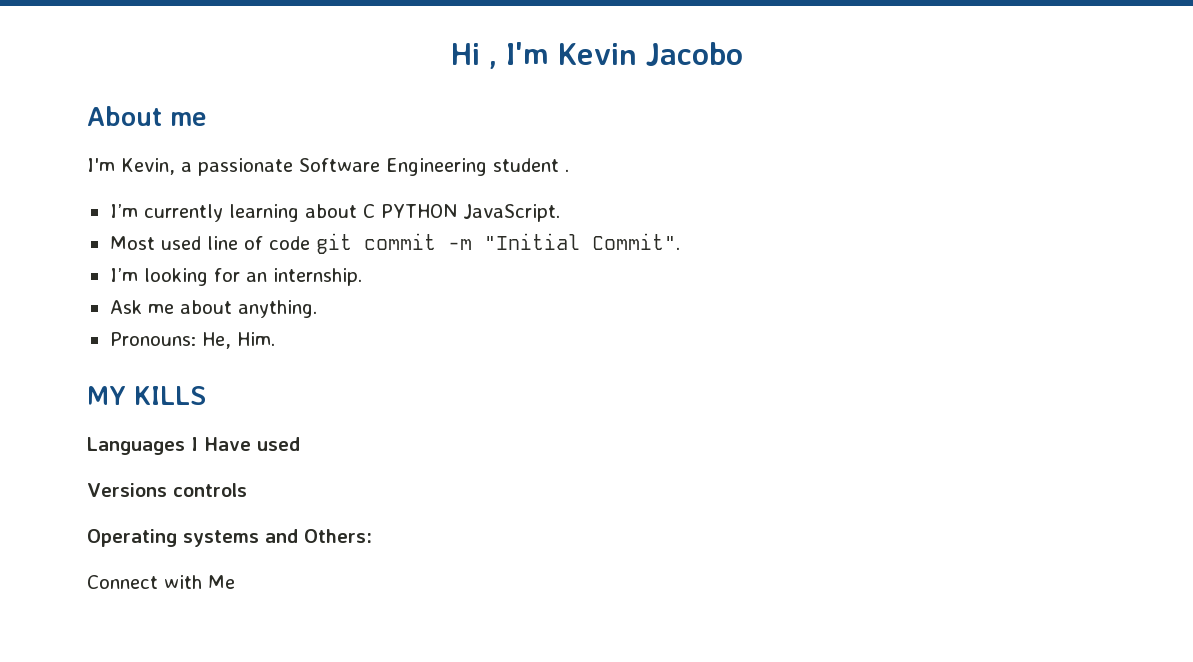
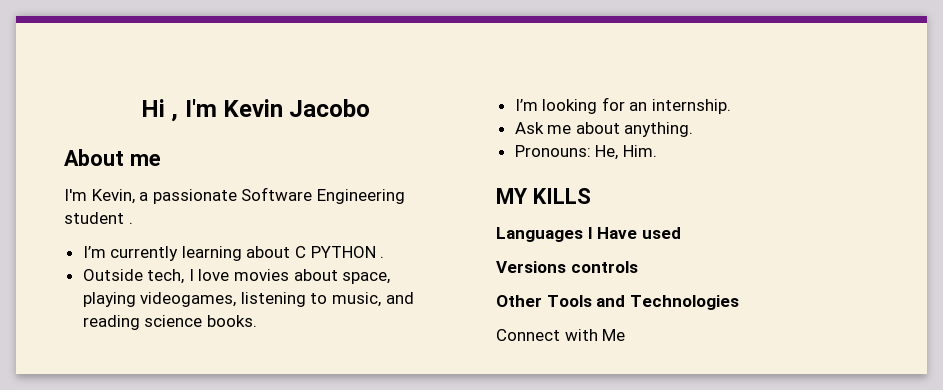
- I’m currently learning about C PYTHON JavaScript.
- Most used line of code git commit -m "Initial Commit".
+ I’m currently learning about C PYTHON .
+ Outside tech, I love movies about space, playing videogames, listening to music, and reading science books.
- Operating systems and Others:
+ Other Tools and Technologies

